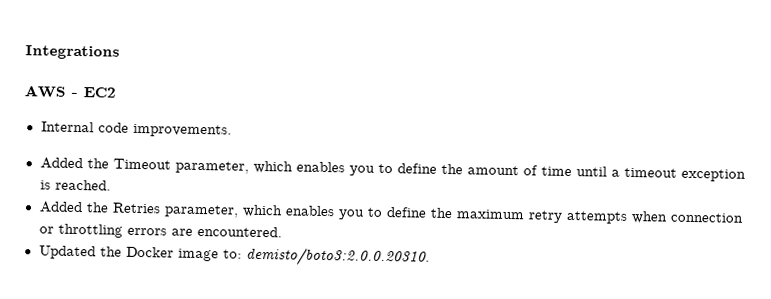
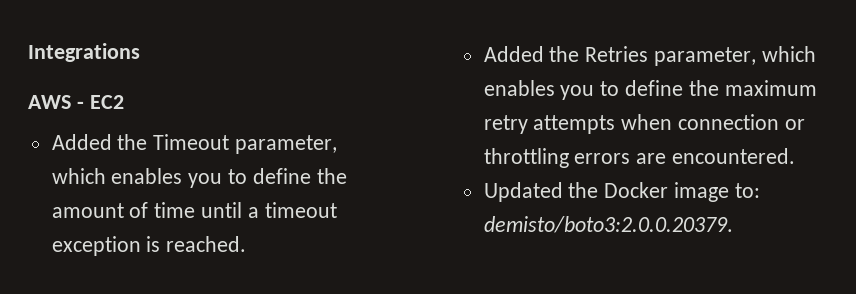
- Internal code improvements.
- Updated the Docker image to: demisto/boto3:2.0.0.20310.
+ Updated the Docker image to: demisto/boto3:2.0.0.20379.

